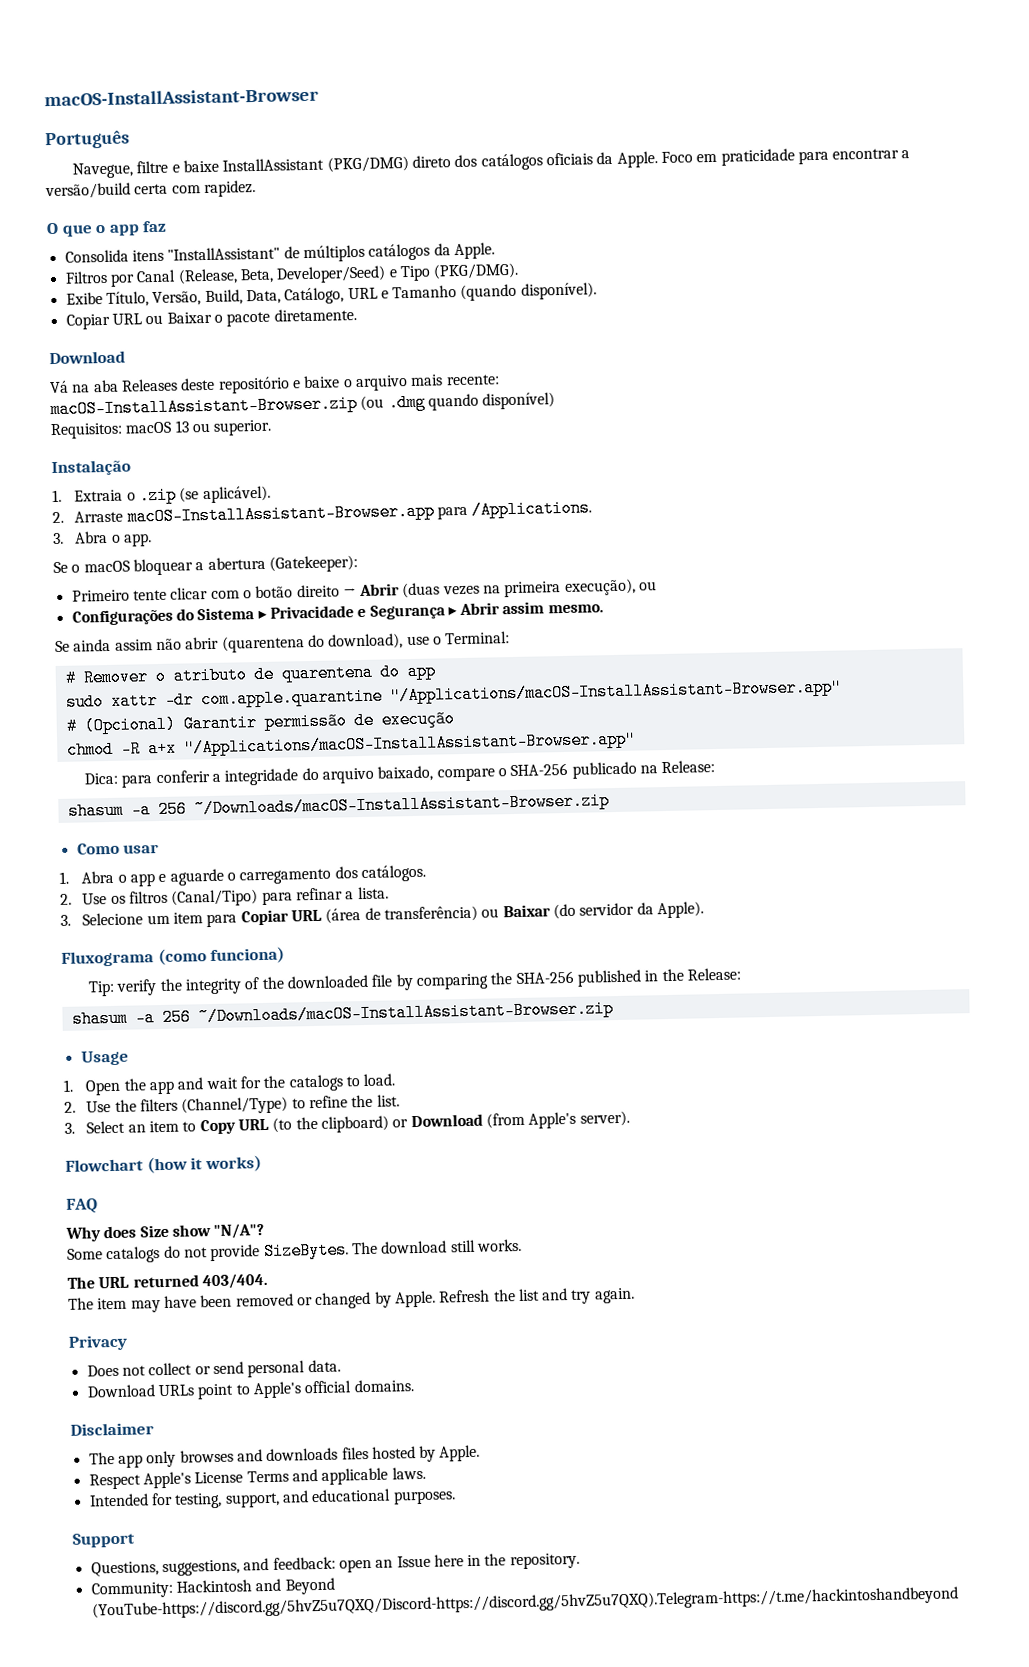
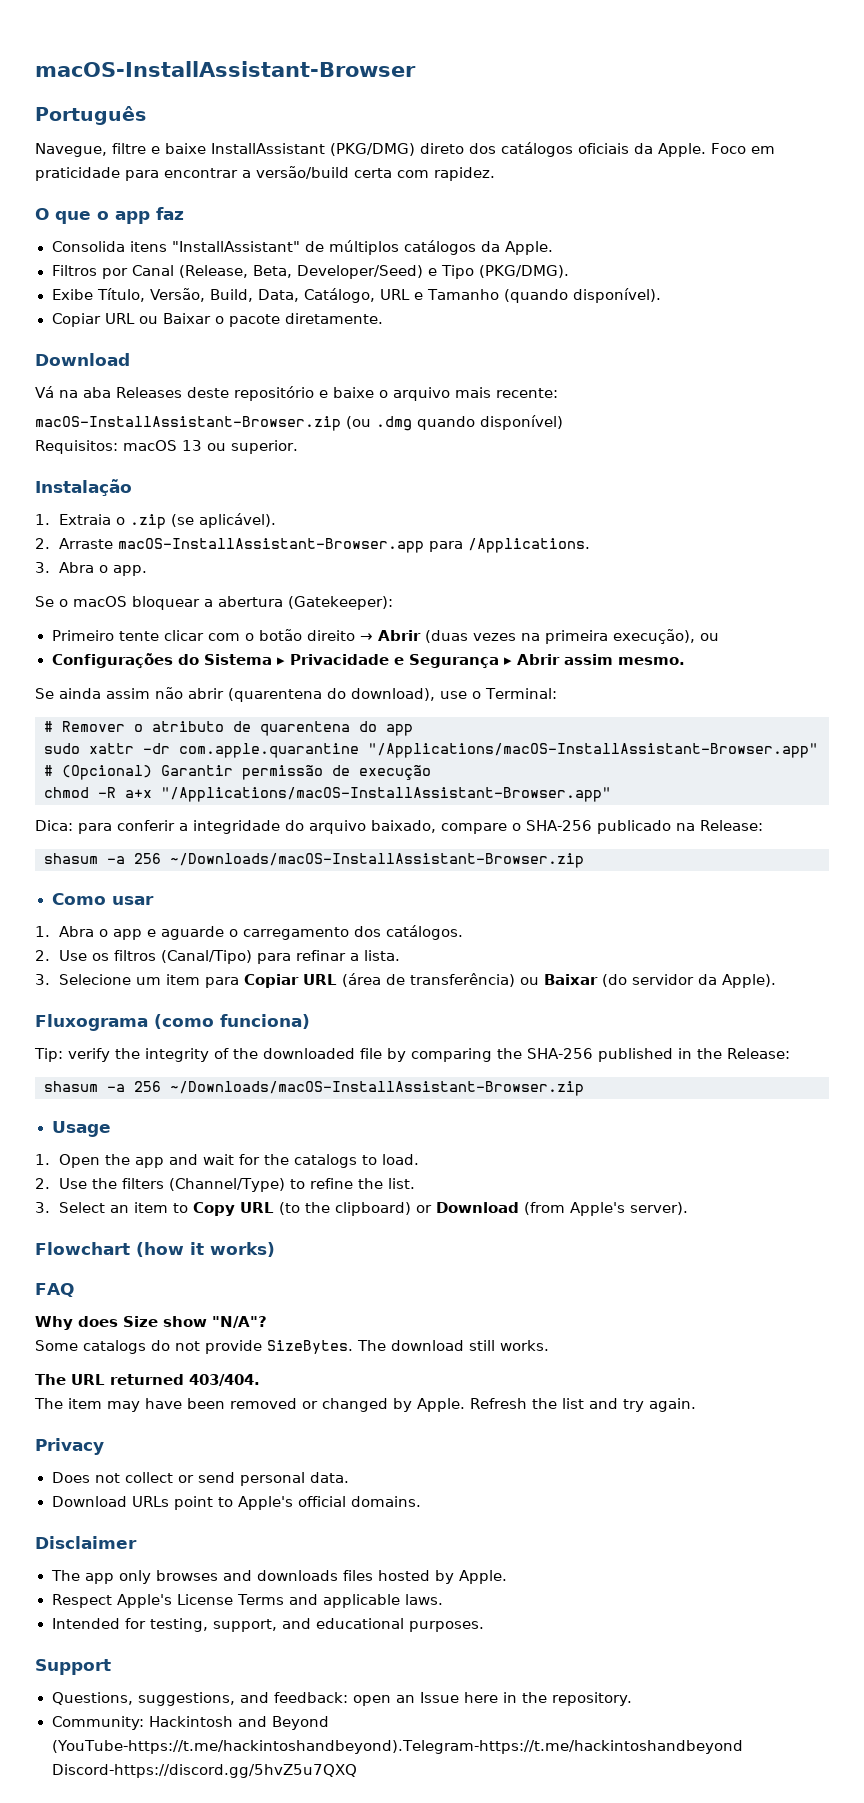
- Community: Hackintosh and Beyond (YouTube-https://discord.gg/5hvZ5u7QXQ/Discord-https://discord.gg/5hvZ5u7QXQ).Telegram-https://t.me/hackintoshandbeyond
+ Community: Hackintosh and Beyond (YouTube-https://t.me/hackintoshandbeyond).Telegram-https://t.me/hackintoshandbeyond Discord-https://discord.gg/5hvZ5u7QXQ

